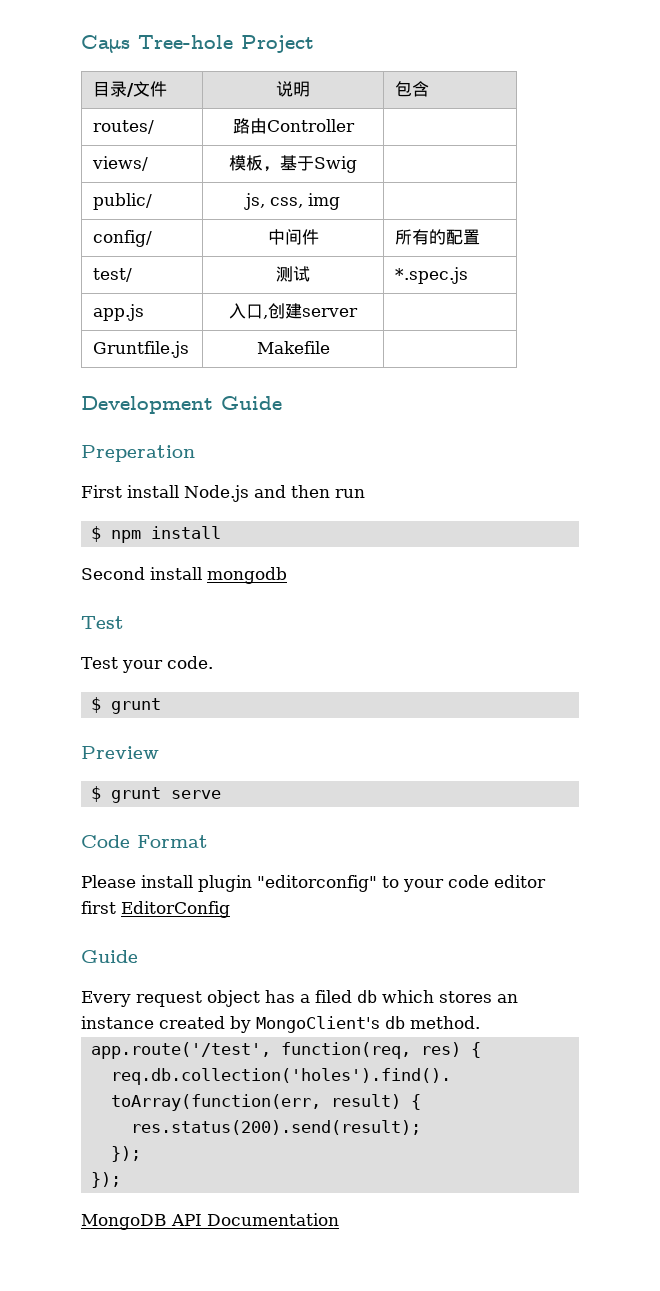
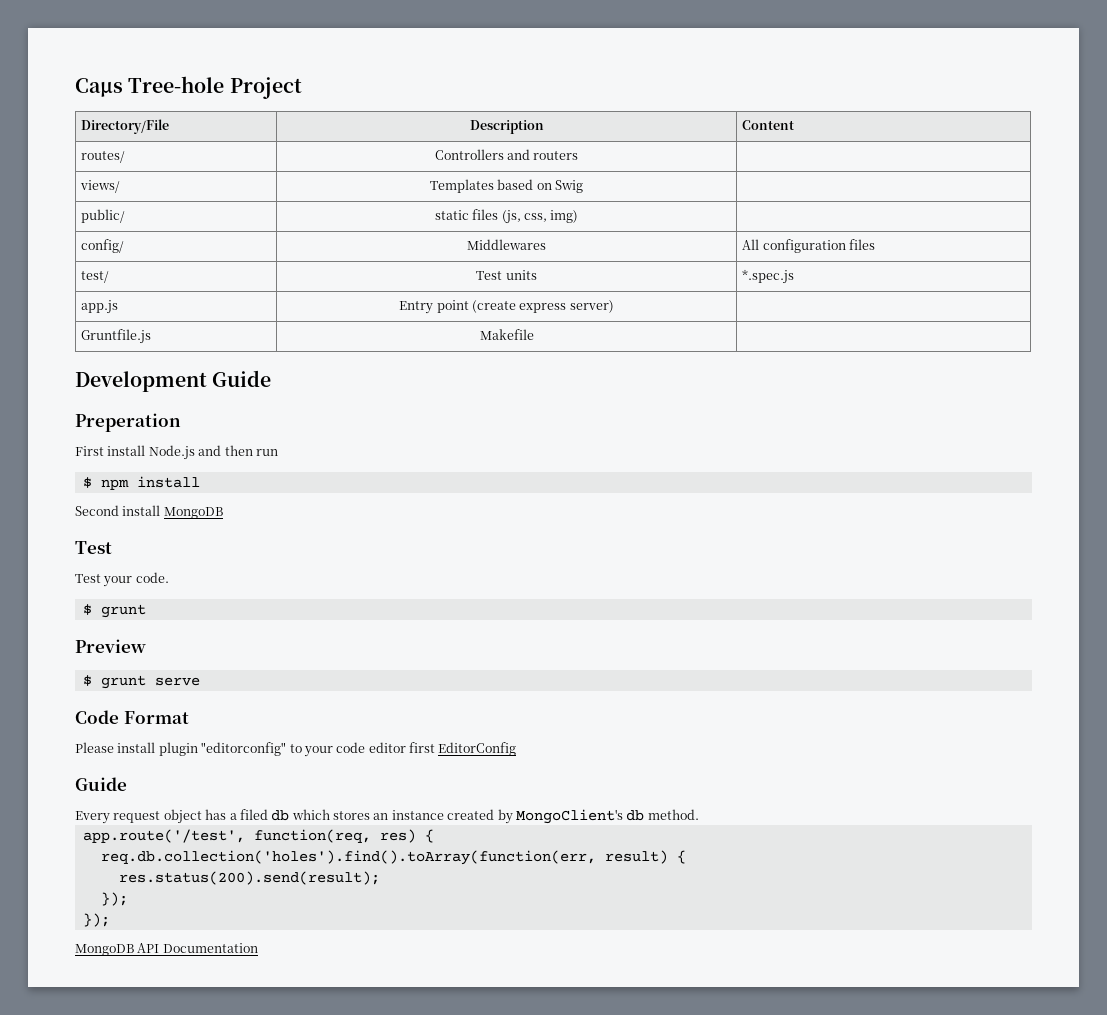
- 目录/文件 | 说明 | 包含
- routes/ | 路由Controller |
- views/ | 模板，基于Swig |
- public/ | js, css, img |
- config/ | 中间件 | 所有的配置
+ Directory/File | Description | Content
+ routes/ | Controllers and routers |
+ views/ | Templates based on Swig |
+ public/ | static files (js, css, img) |
+ config/ | Middlewares | All configuration files
- test/ | 测试 | *.spec.js
+ test/ | Test units | *.spec.js
- app.js | 入口,创建server |
+ app.js | Entry point (create express server) |
- Second install mongodb
+ Second install MongoDB

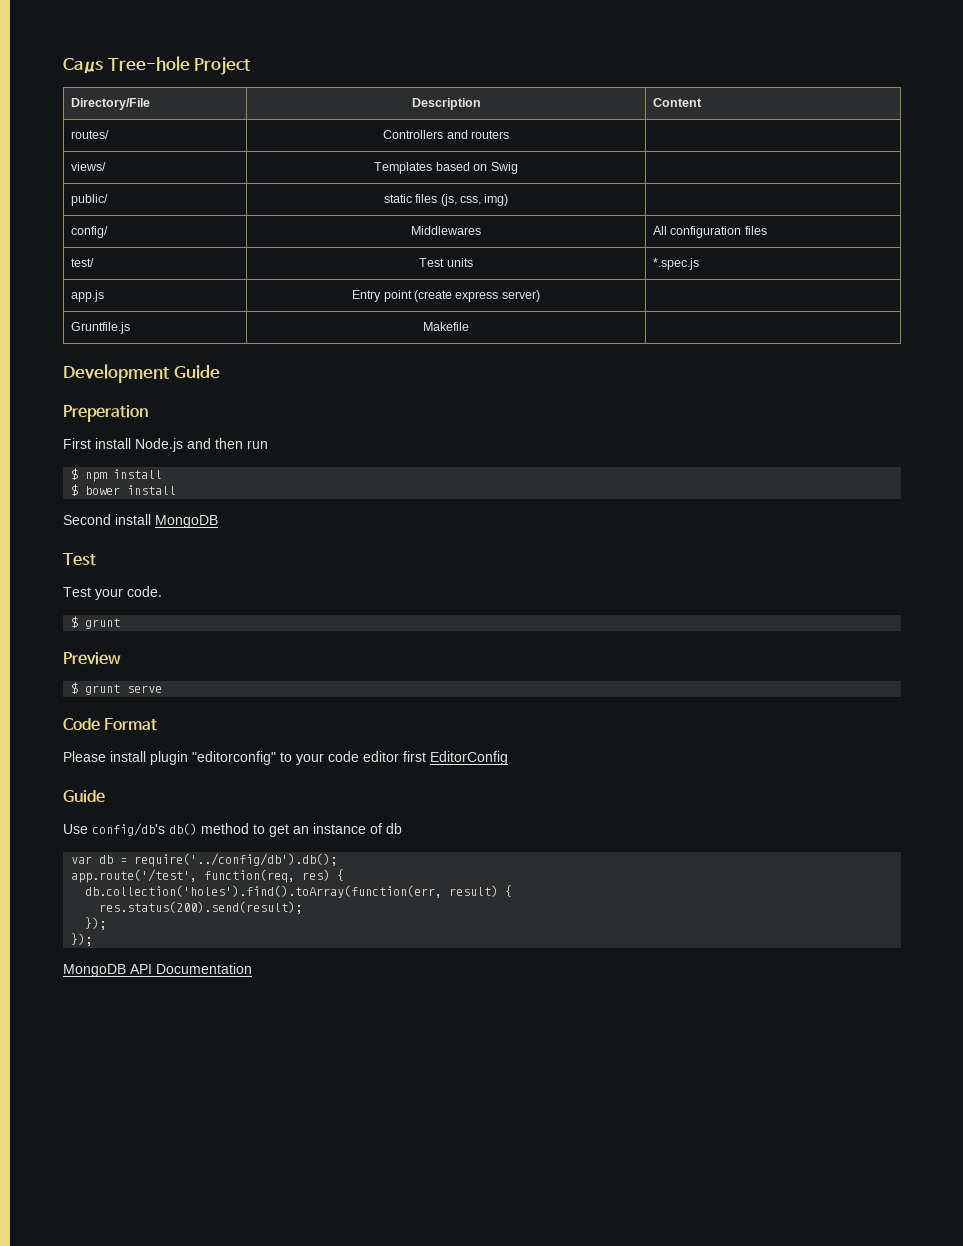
+ $ bower install
- Every request object has a filed db which stores an instance created by MongoClient's db method.
+ Use config/db's db() method to get an instance of db
+ var db = require('../config/db').db();
- req.db.collection('holes').find().toArray(function(err, result) {
+ db.collection('holes').find().toArray(function(err, result) {

